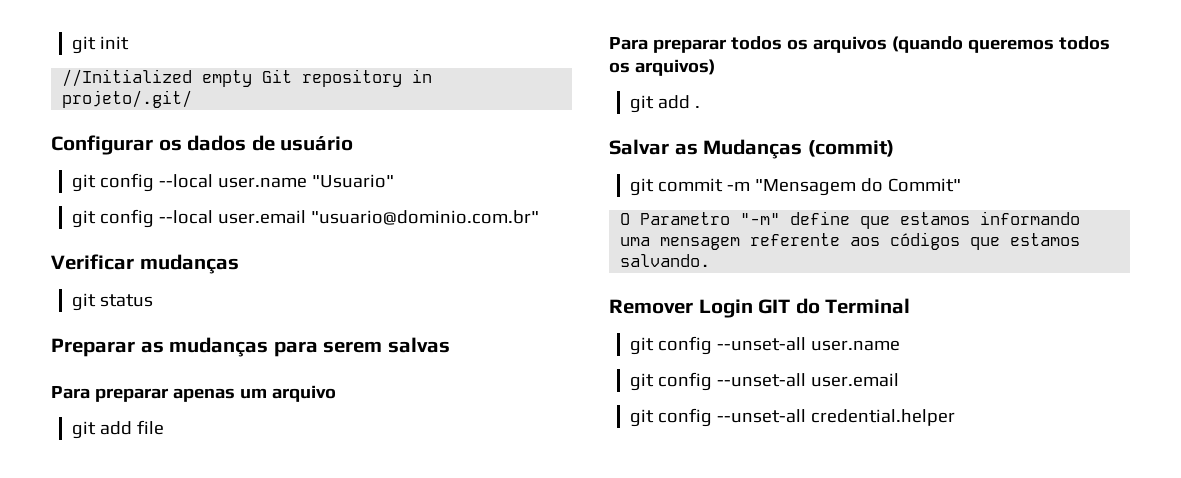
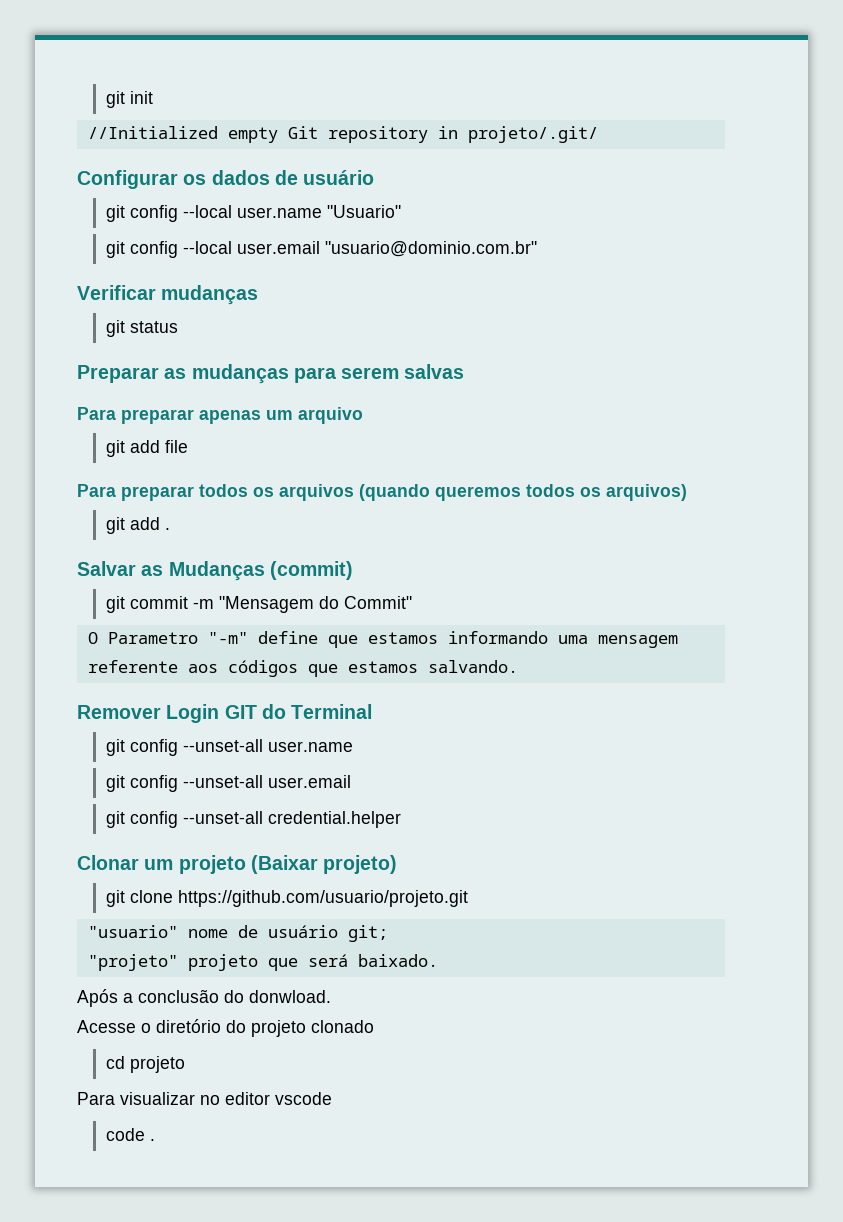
+ Clonar um projeto (Baixar projeto)
+ git clone https://github.com/usuario/projeto.git
+ "usuario" nome de usuário git;
+ "projeto" projeto que será baixado.
+ Após a conclusão do donwload.
+ Acesse o diretório do projeto clonado
+ cd projeto
+ Para visualizar no editor vscode
+ code .

